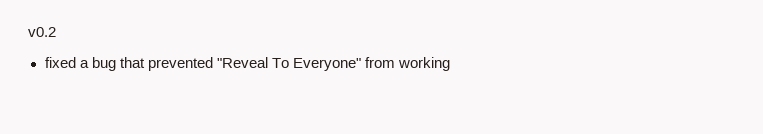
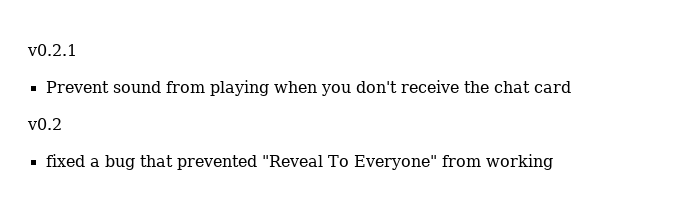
+ v0.2.1
+ Prevent sound from playing when you don't receive the chat card

